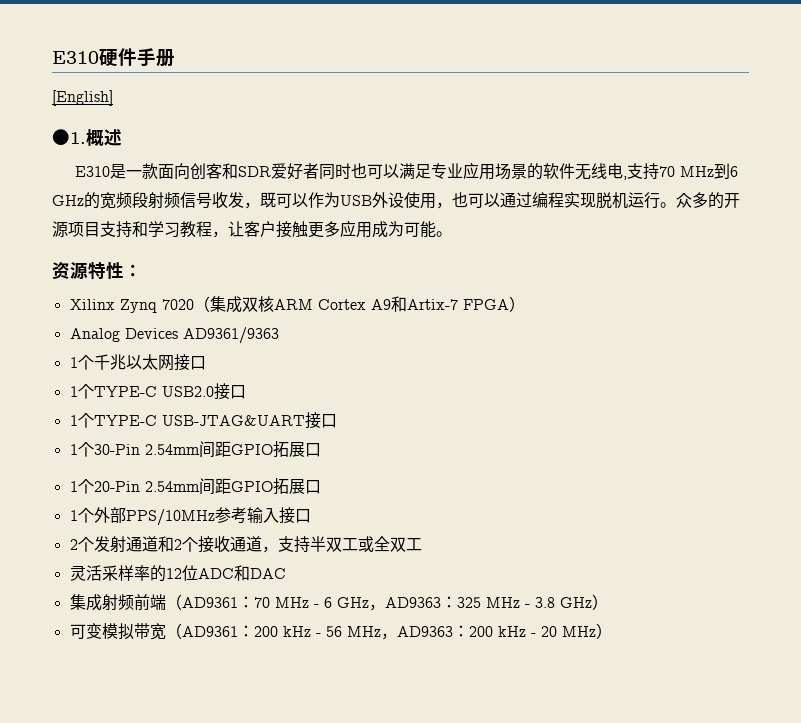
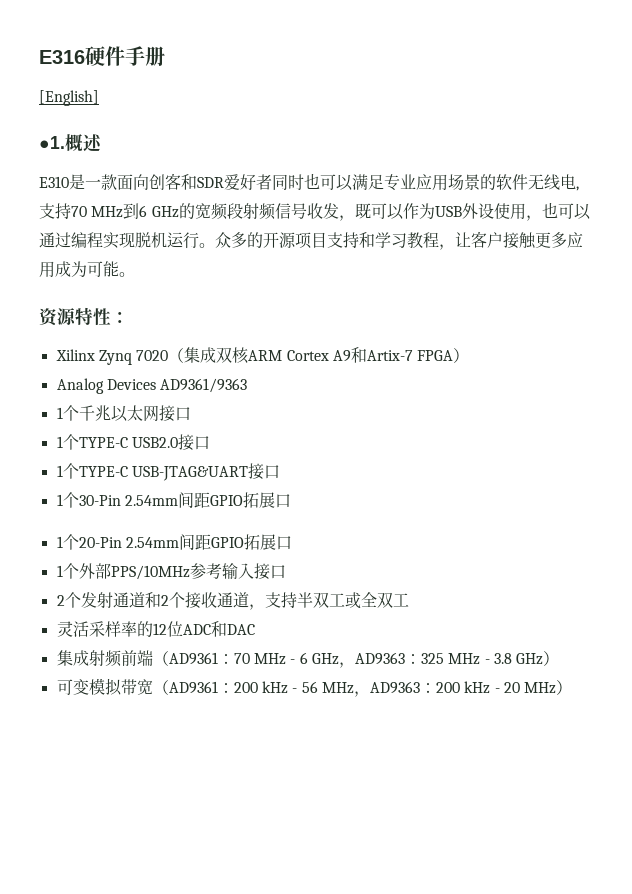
- E310硬件手册
+ E316硬件手册

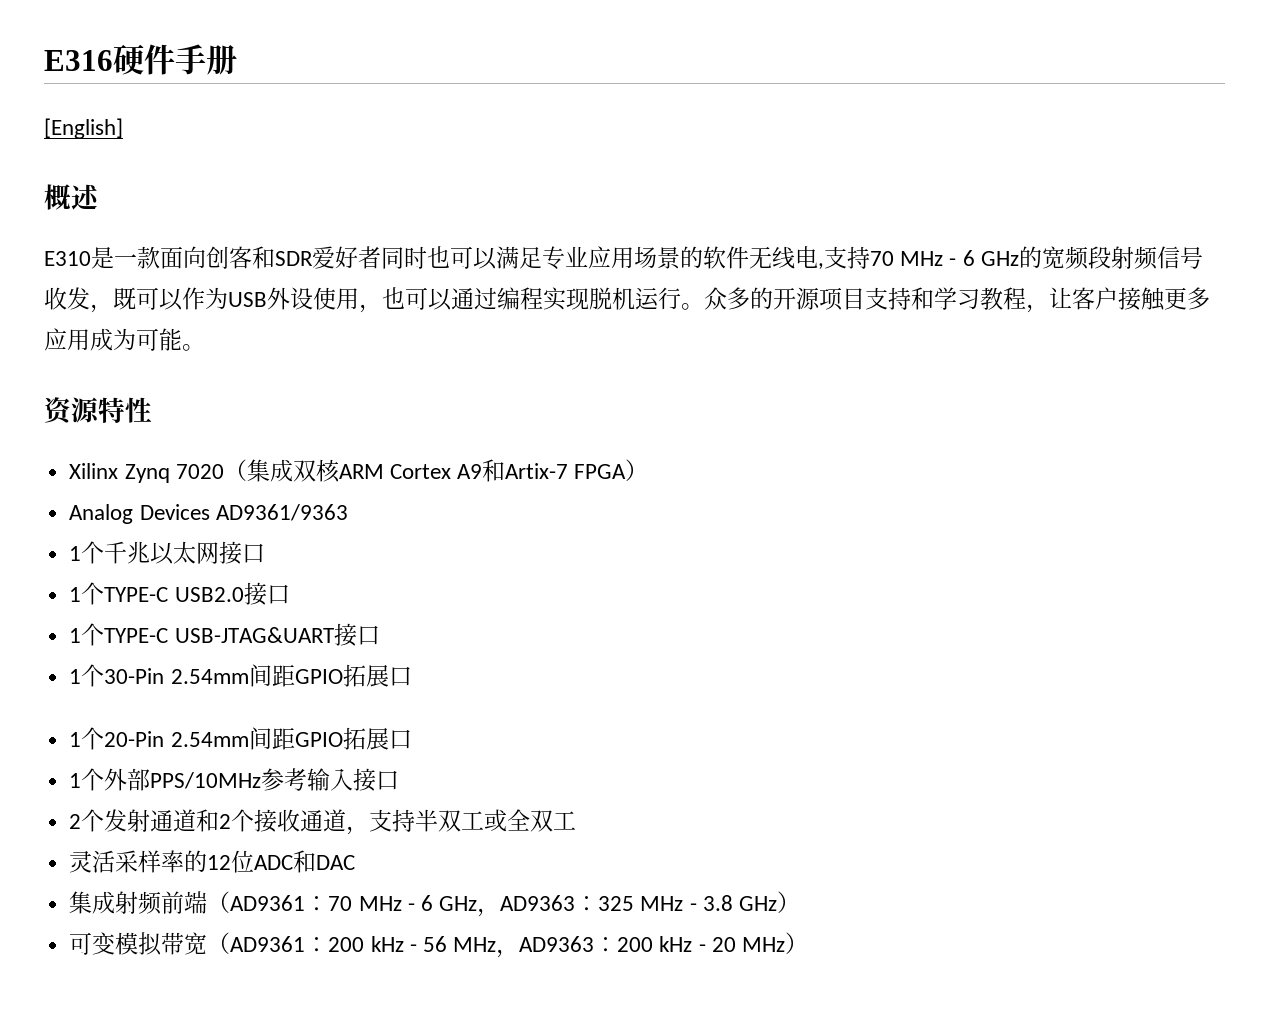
- ●1.
- E310是一款面向创客和SDR爱好者同时也可以满足专业应用场景的软件无线电,支持70 MHz到6 GHz的宽频段射频信号收发，既可以作为USB外设使用，也可以通过编程实现脱机运行。
+ E310是一款面向创客和SDR爱好者同时也可以满足专业应用场景的软件无线电,支持70 MHz - 6 GHz的宽频段射频信号收发，既可以作为USB外设使用，也可以通过编程实现脱机运行。
- 资源特性：
+ 资源特性

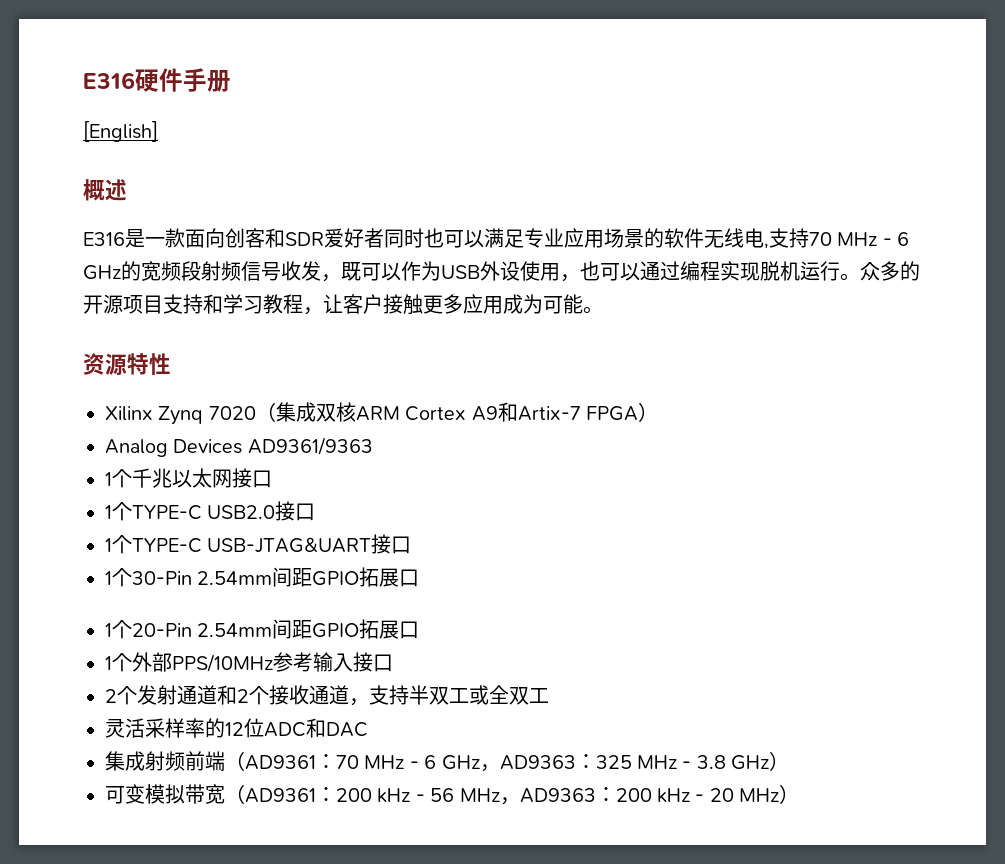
- E310是一款面向创客和SDR爱好者同时也可以满足专业应用场景的软件无线电,支持70 MHz - 6 GHz的宽频段射频信号收发，既可以作为USB外设使用，也可以通过编程实现脱机运行。
+ E316是一款面向创客和SDR爱好者同时也可以满足专业应用场景的软件无线电,支持70 MHz - 6 GHz的宽频段射频信号收发，既可以作为USB外设使用，也可以通过编程实现脱机运行。

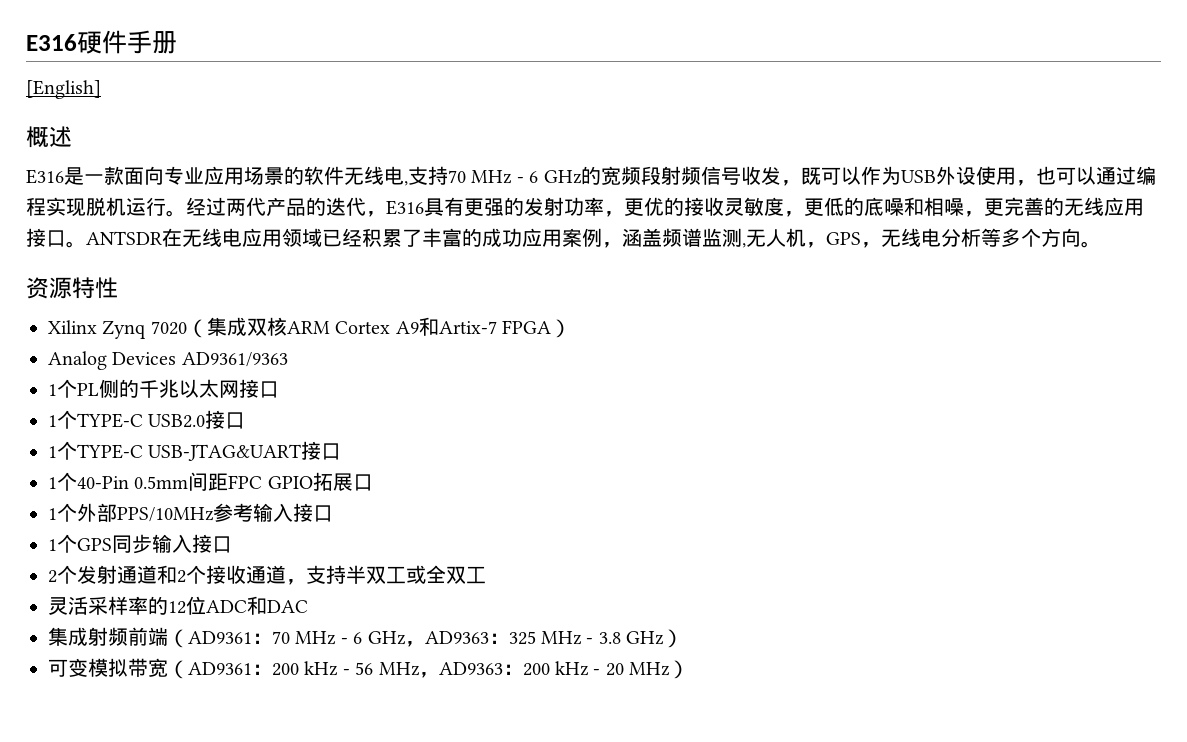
- E316是一款面向创客和SDR爱好者同时也可以满足专业应用场景的软件无线电,支持70 MHz - 6 GHz的宽频段射频信号收发，既可以作为USB外设使用，也可以通过编程实现脱机运行。
+ E316是一款面向专业应用场景的软件无线电,支持70 MHz - 6 GHz的宽频段射频信号收发，既可以作为USB外设使用，也可以通过编程实现脱机运行。
- 众多的开源项目支持和学习教程，让客户接触更多应用成为可能。
+ 经过两代产品的迭代，E316具有更强的发射功率，更优的接收灵敏度，更低的底噪和相噪，更完善的无线应用接口。ANTSDR在无线电应用领域已经积累了丰富的成功应用案例，涵盖频谱监测,无人机，GPS，无线电分析等多个方向。
- 1个千兆以太网接口
+ 1个PL侧的千兆以太网接口
- 1个30-Pin 2.54mm间距GPIO拓展口
- 1个20-Pin 2.54mm间距GPIO拓展口
+ 1个40-Pin 0.5mm间距FPC GPIO拓展口
+ 1个GPS同步输入接口

